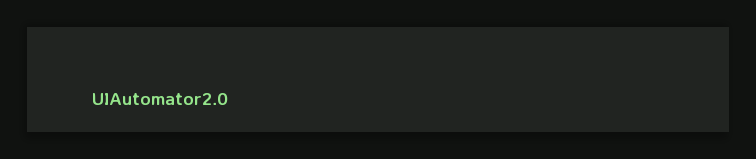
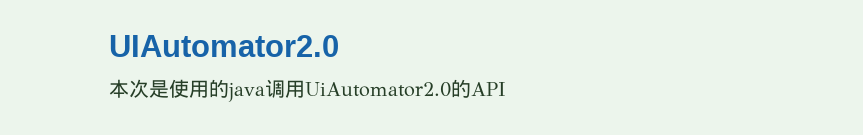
+ 本次是使用的java调用UiAutomator2.0的API

